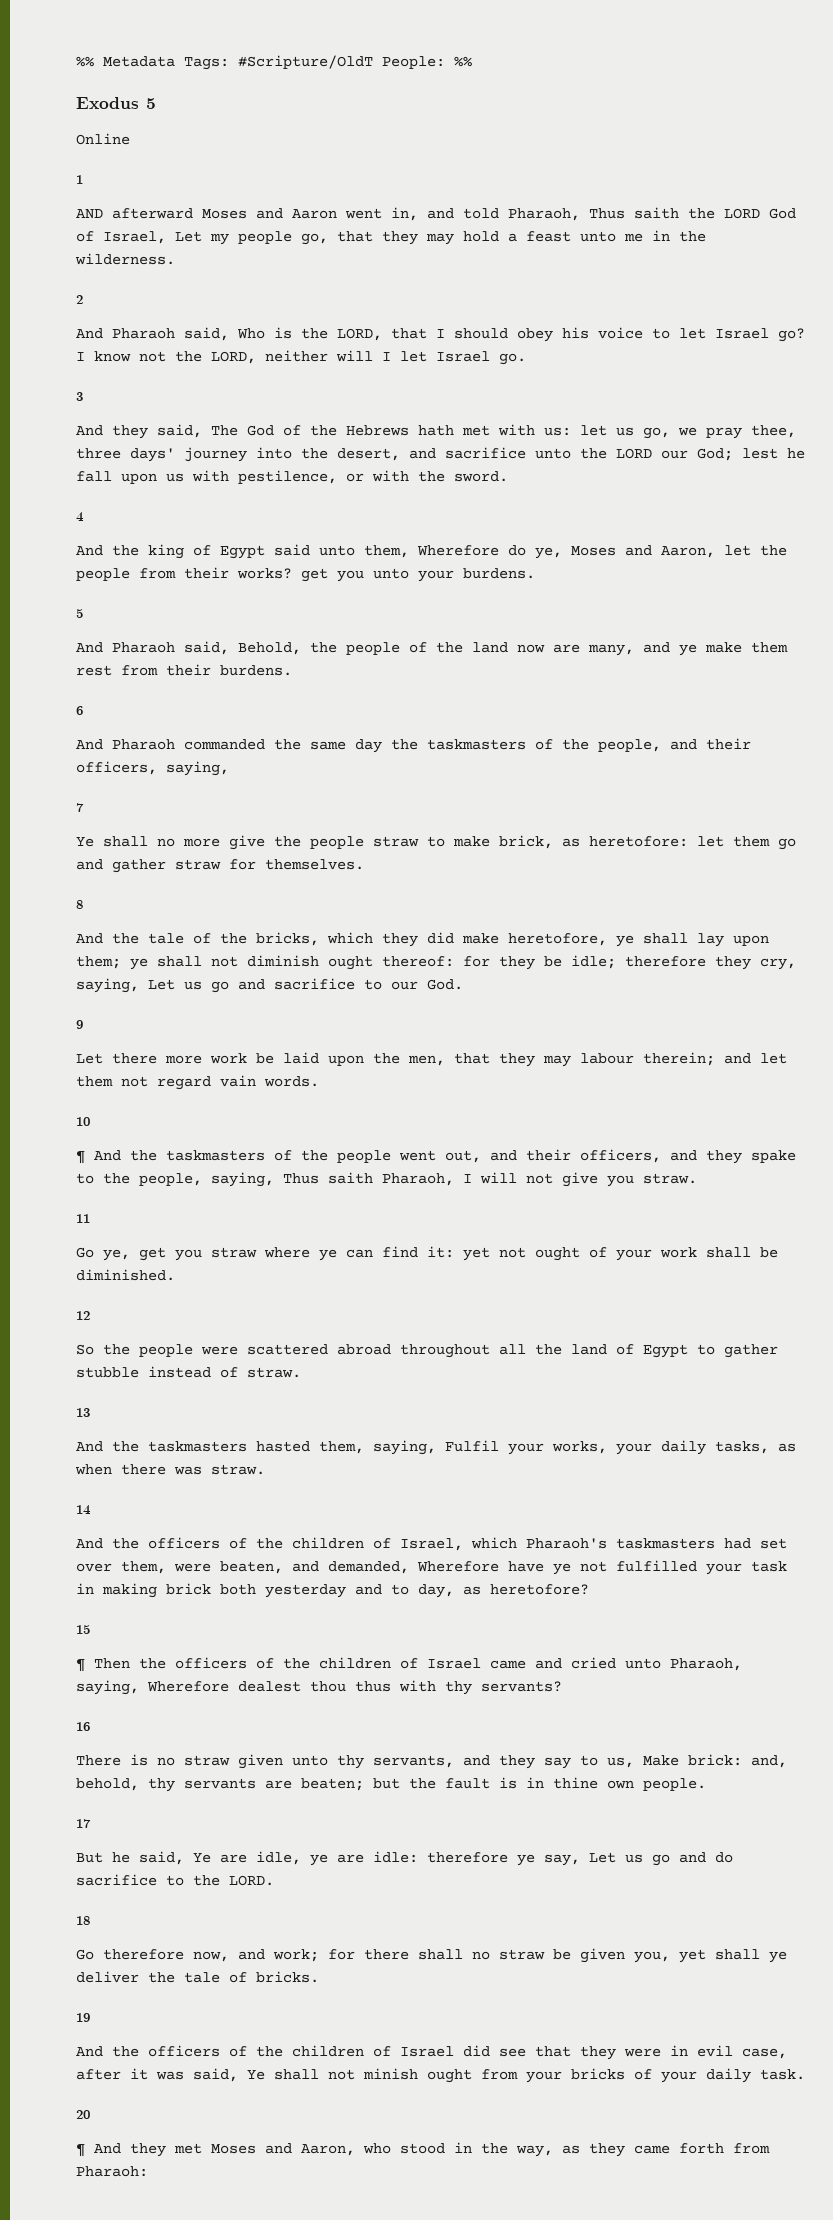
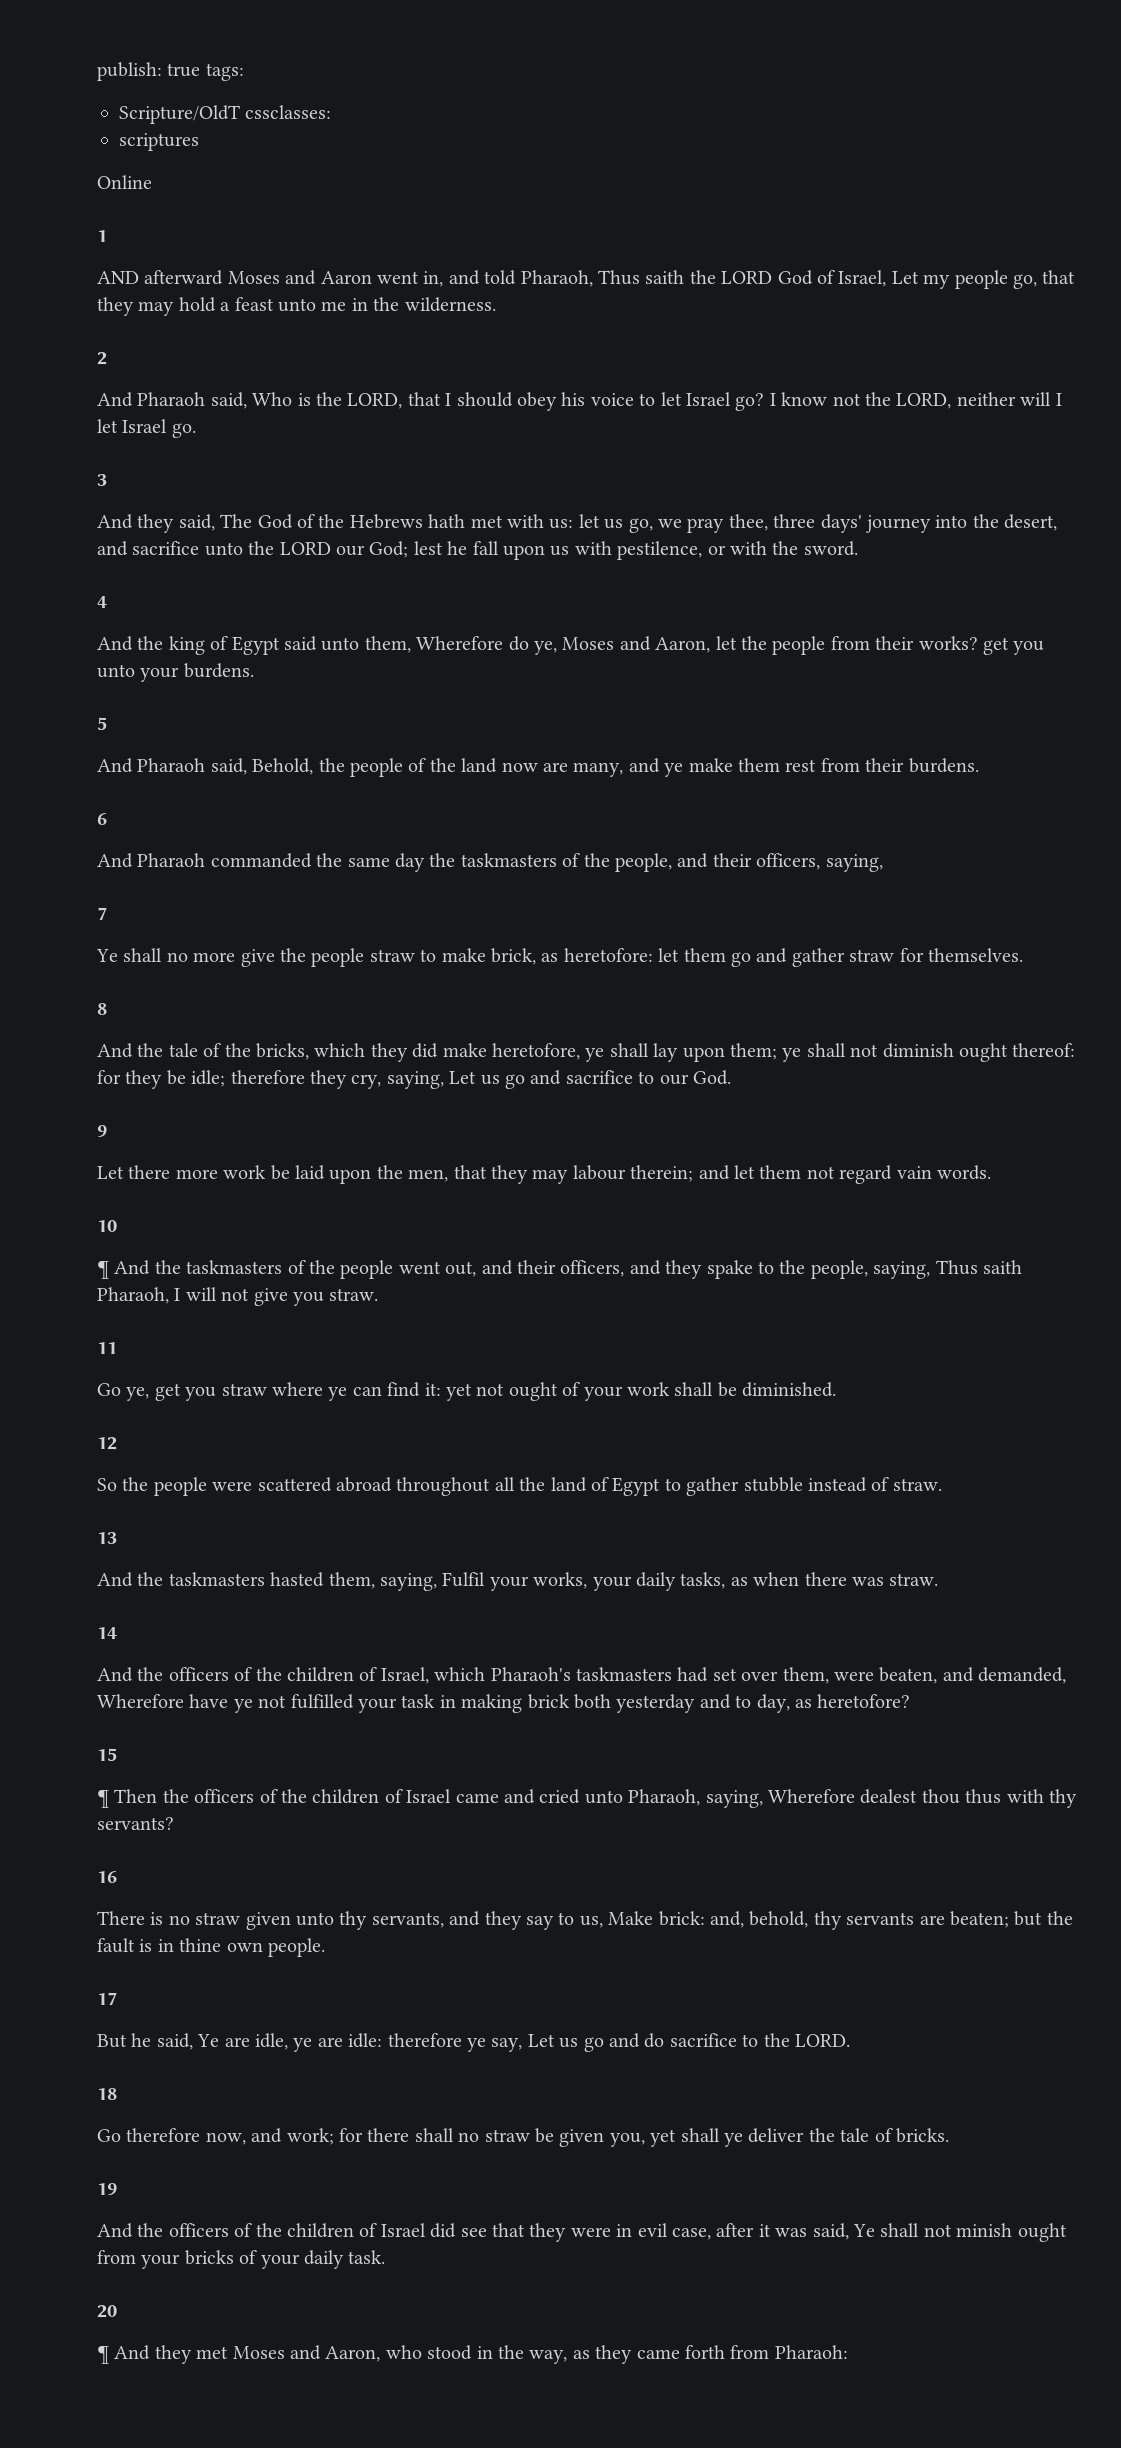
- %% Metadata Tags: #Scripture/OldT People: %%
- Exodus 5
+ publish: true tags:
+ Scripture/OldT cssclasses:
+ scriptures

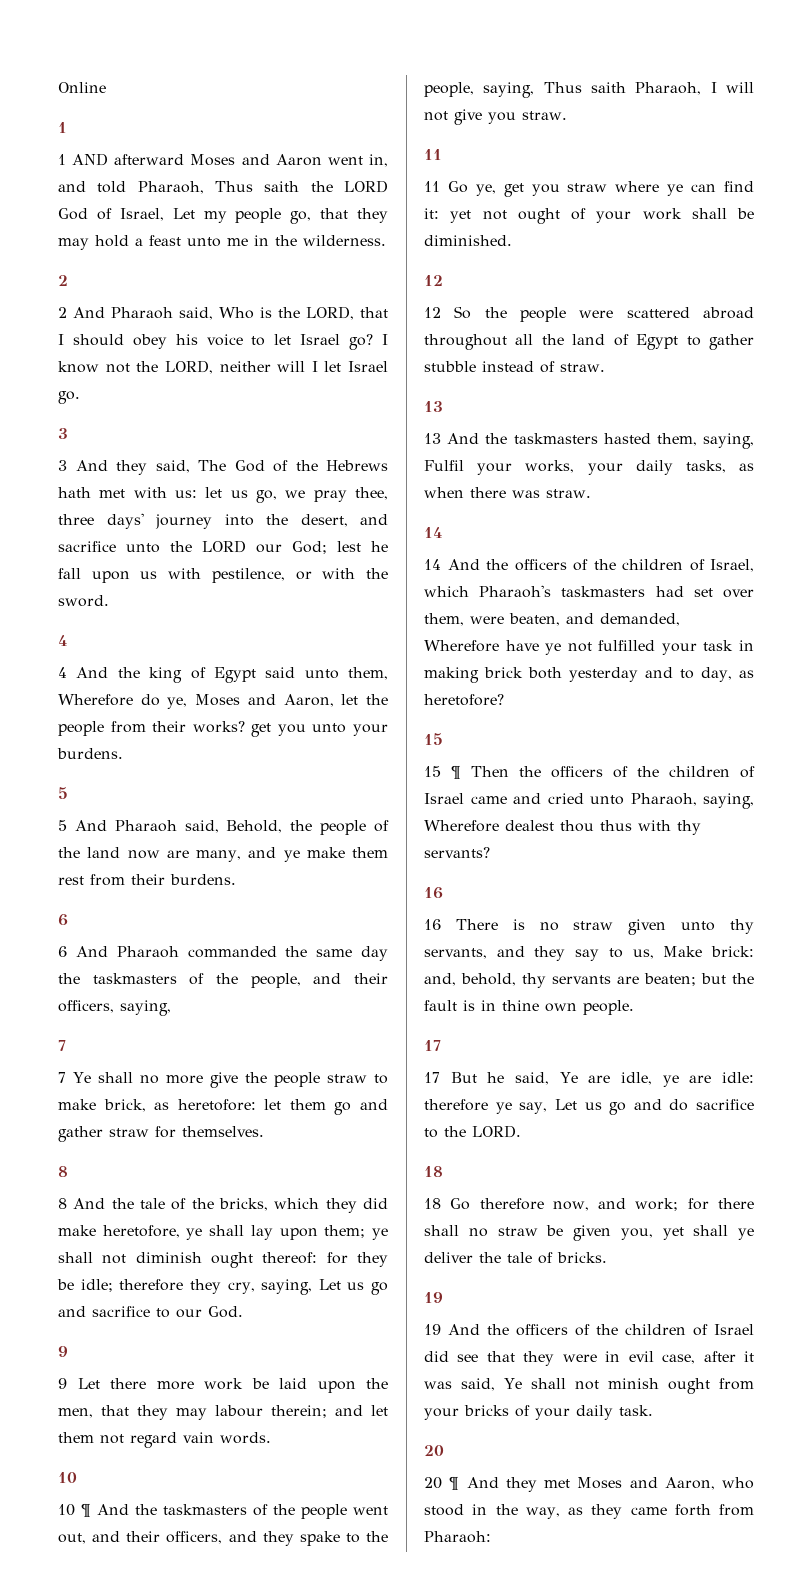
- publish: true tags:
- Scripture/OldT cssclasses:
- scriptures
- AND afterward Moses and Aaron went in, and told Pharaoh, Thus saith the LORD God of Israel, Let my people go, that they may hold a feast unto me in the wilderness.
+ 1 AND afterward Moses and Aaron went in, and told Pharaoh, Thus saith the LORD God of Israel, Let my people go, that they may hold a feast unto me in the wilderness.
- And Pharaoh said, Who is the LORD, that I should obey his voice to let Israel go?
+ 2 And Pharaoh said, Who is the LORD, that I should obey his voice to let Israel go?
- And they said, The God of the Hebrews hath met with us: let us go, we pray thee, three days' journey into the desert, and sacrifice unto the LORD our God; lest he fall upon us with pestilence, or with the sword.
+ 3 And they said, The God of the Hebrews hath met with us: let us go, we pray thee, three days' journey into the desert, and sacrifice unto the LORD our God; lest he fall upon us with pestilence, or with the sword.
- And the king of Egypt said unto them, Wherefore do ye, Moses and Aaron, let the people from their works? get you unto your burdens.
+ 4 And the king of Egypt said unto them, Wherefore do ye, Moses and Aaron, let the people from their works? get you unto your burdens.
- And Pharaoh said, Behold, the people of the land now are many, and ye make them rest from their burdens.
+ 5 And Pharaoh said, Behold, the people of the land now are many, and ye make them rest from their burdens.
- And Pharaoh commanded the same day the taskmasters of the people, and their officers, saying,
+ 6 And Pharaoh commanded the same day the taskmasters of the people, and their officers, saying,
- Ye shall no more give the people straw to make brick, as heretofore: let them go and gather straw for themselves.
+ 7 Ye shall no more give the people straw to make brick, as heretofore: let them go and gather straw for themselves.
- And the tale of the bricks, which they did make heretofore, ye shall lay upon them; ye shall not diminish ought thereof: for they be idle; therefore they cry, saying, Let us go and sacrifice to our God.
+ 8 And the tale of the bricks, which they did make heretofore, ye shall lay upon them; ye shall not diminish ought thereof: for they be idle; therefore they cry, saying, Let us go and sacrifice to our God.
- Let there more work be laid upon the men, that they may labour therein; and let them not regard vain words.
+ 9 Let there more work be laid upon the men, that they may labour therein; and let them not regard vain words.
- ¶ And the taskmasters of the people went out, and their officers, and they spake to the people, saying, Thus saith Pharaoh, I will not give you straw.
+ 10 ¶ And the taskmasters of the people went out, and their officers, and they spake to the people, saying, Thus saith Pharaoh, I will not give you straw.
- Go ye, get you straw where ye can find it: yet not ought of your work shall be diminished.
+ 11 Go ye, get you straw where ye can find it: yet not ought of your work shall be diminished.
- So the people were scattered abroad throughout all the land of Egypt to gather stubble instead of straw.
+ 12 So the people were scattered abroad throughout all the land of Egypt to gather stubble instead of straw.
- And the taskmasters hasted them, saying, Fulfil your works, your daily tasks, as when there was straw.
+ 13 And the taskmasters hasted them, saying, Fulfil your works, your daily tasks, as when there was straw.
- And the officers of the children of Israel, which Pharaoh's taskmasters had set over them, were beaten, and demanded, Wherefore have ye not fulfilled your task in making brick both yesterday and to day, as heretofore?
+ 14 And the officers of the children of Israel, which Pharaoh's taskmasters had set over them, were beaten, and demanded, Wherefore have ye not fulfilled your task in making brick both yesterday and to day, as heretofore?
- ¶ Then the officers of the children of Israel came and cried unto Pharaoh, saying, Wherefore dealest thou thus with thy servants?
+ 15 ¶ Then the officers of the children of Israel came and cried unto Pharaoh, saying, Wherefore dealest thou thus with thy servants?
- There is no straw given unto thy servants, and they say to us, Make brick: and, behold, thy servants are beaten; but the fault is in thine own people.
+ 16 There is no straw given unto thy servants, and they say to us, Make brick: and, behold, thy servants are beaten; but the fault is in thine own people.
- But he said, Ye are idle, ye are idle: therefore ye say, Let us go and do sacrifice to the LORD.
+ 17 But he said, Ye are idle, ye are idle: therefore ye say, Let us go and do sacrifice to the LORD.
- Go therefore now, and work; for there shall no straw be given you, yet shall ye deliver the tale of bricks.
+ 18 Go therefore now, and work; for there shall no straw be given you, yet shall ye deliver the tale of bricks.
- And the officers of the children of Israel did see that they were in evil case, after it was said, Ye shall not minish ought from your bricks of your daily task.
+ 19 And the officers of the children of Israel did see that they were in evil case, after it was said, Ye shall not minish ought from your bricks of your daily task.
- ¶ And they met Moses and Aaron, who stood in the way, as they came forth from Pharaoh:
+ 20 ¶ And they met Moses and Aaron, who stood in the way, as they came forth from Pharaoh:

